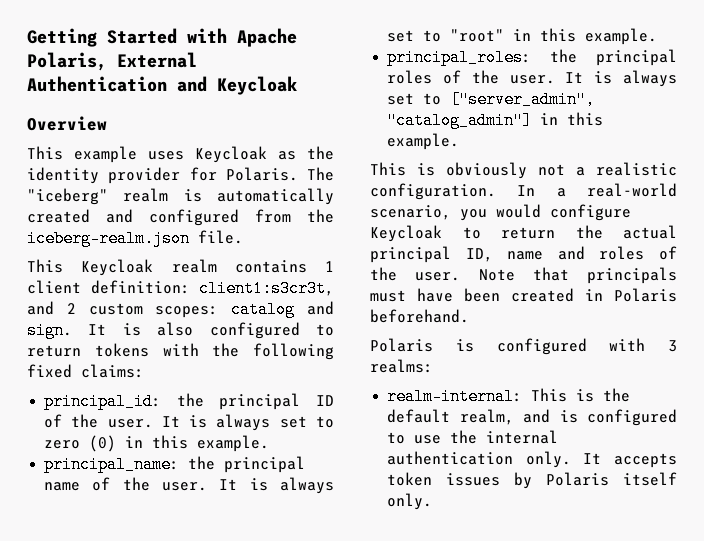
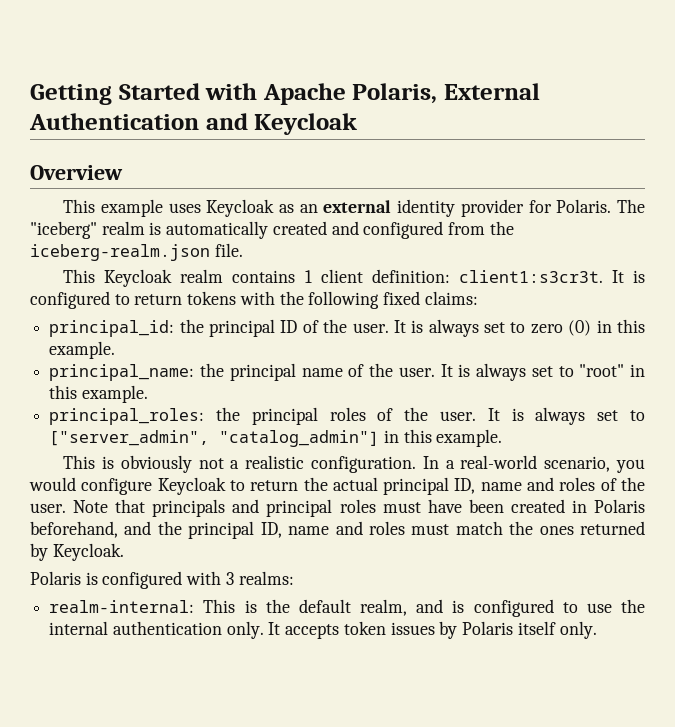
- This example uses Keycloak as the identity provider for Polaris.
+ This example uses Keycloak as an external identity provider for Polaris.
- This Keycloak realm contains 1 client definition: client1:s3cr3t, and 2 custom scopes: catalog and sign. It is also configured to return tokens with the following fixed claims:
+ This Keycloak realm contains 1 client definition: client1:s3cr3t. It is configured to return tokens with the following fixed claims:
- Note that principals must have been created in Polaris beforehand.
+ Note that principals and principal roles must have been created in Polaris beforehand, and the principal ID, name and roles must match the ones returned by Keycloak.

